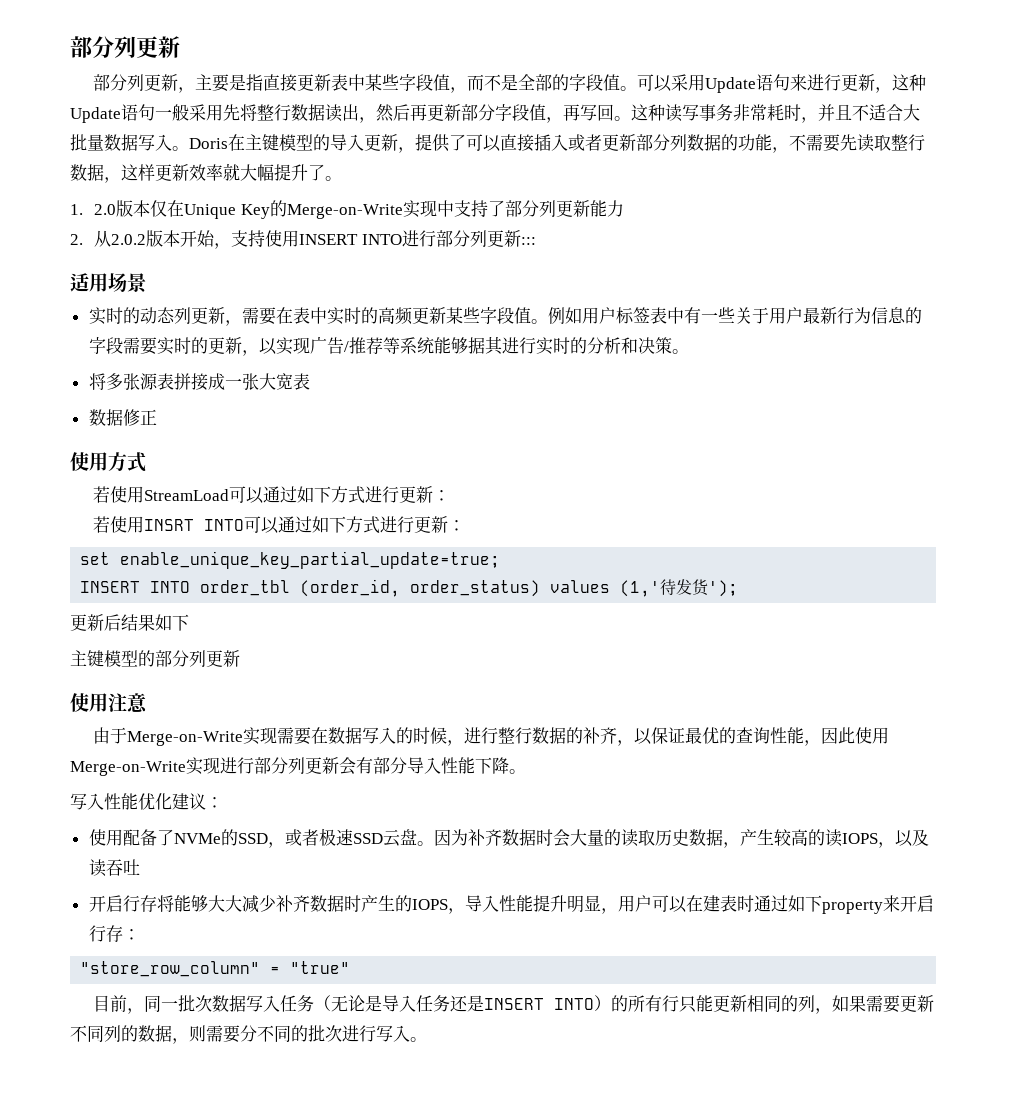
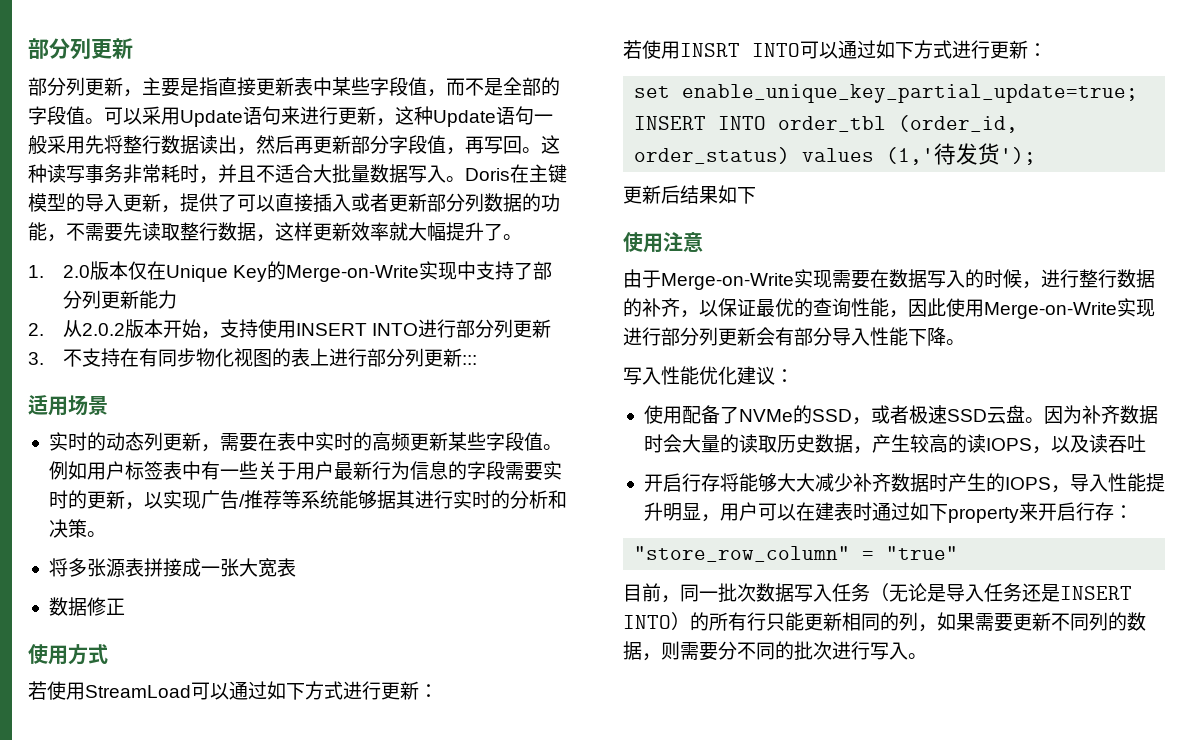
- 2.从2.0.2版本开始，支持使用INSERT INTO进行部分列更新:::
+ 2.从2.0.2版本开始，支持使用INSERT INTO进行部分列更新
+ 3.不支持在有同步物化视图的表上进行部分列更新:::
- 主键模型的部分列更新

